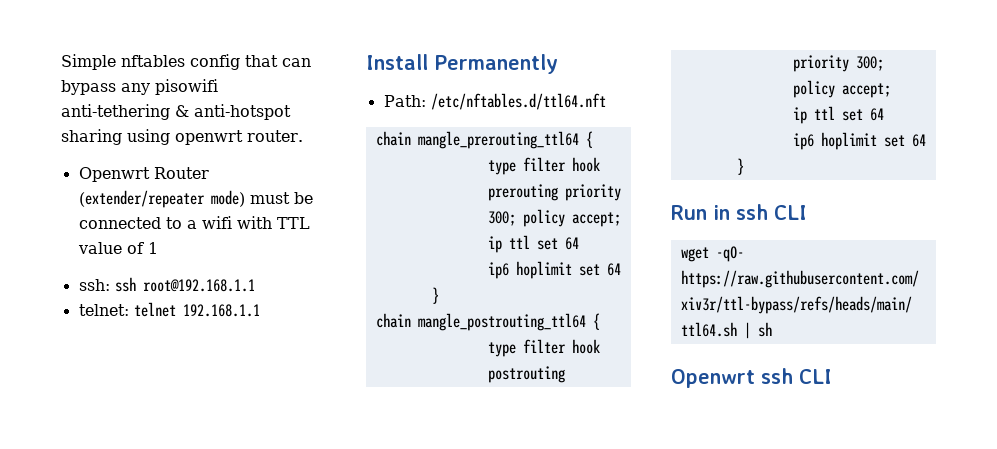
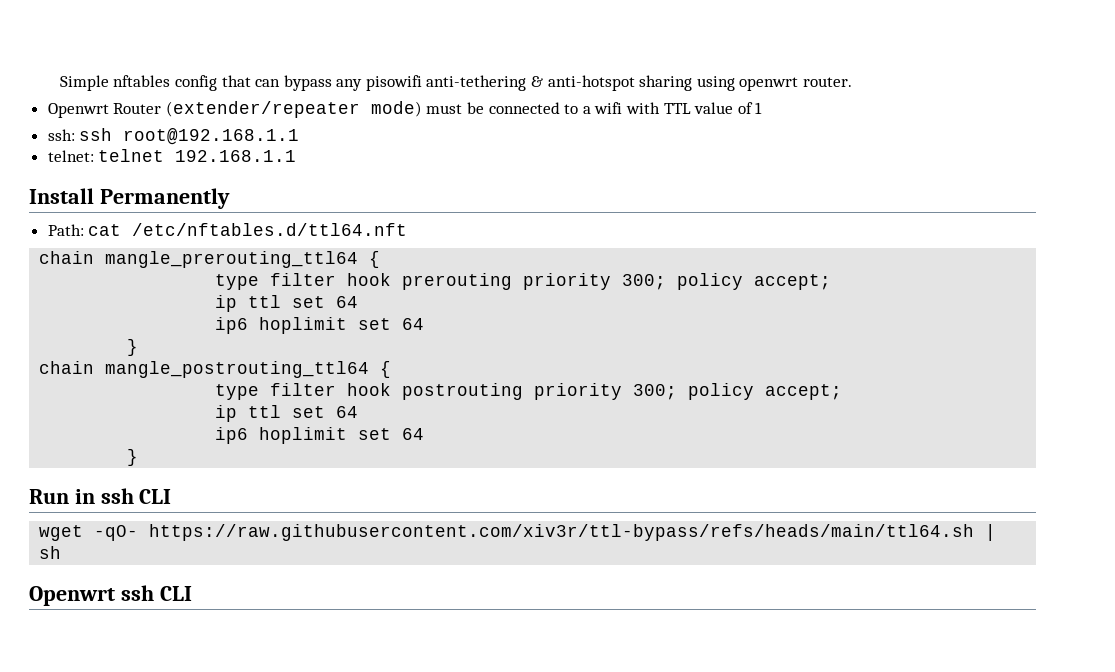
- Path: /etc/nftables.d/ttl64.nft
+ Path: cat /etc/nftables.d/ttl64.nft

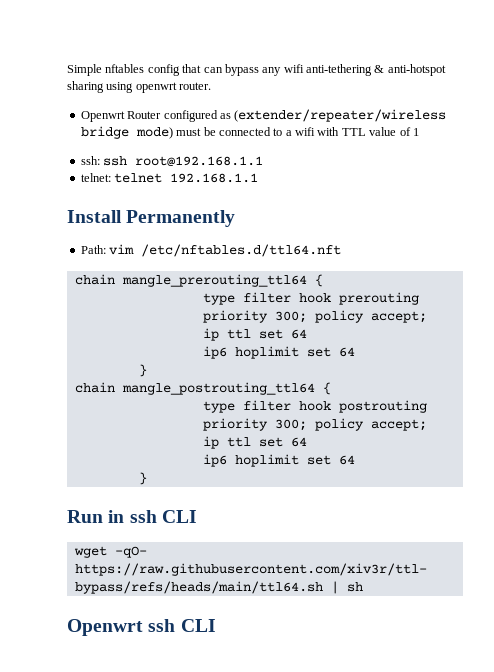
- Simple nftables config that can bypass any pisowifi anti-tethering & anti-hotspot sharing using openwrt router.
+ Simple nftables config that can bypass any wifi anti-tethering & anti-hotspot sharing using openwrt router.
- Openwrt Router (extender/repeater mode) must be connected to a wifi with TTL value of 1
+ Openwrt Router configured as (extender/repeater/wireless bridge mode) must be connected to a wifi with TTL value of 1
- Path: cat /etc/nftables.d/ttl64.nft
+ Path: vim /etc/nftables.d/ttl64.nft

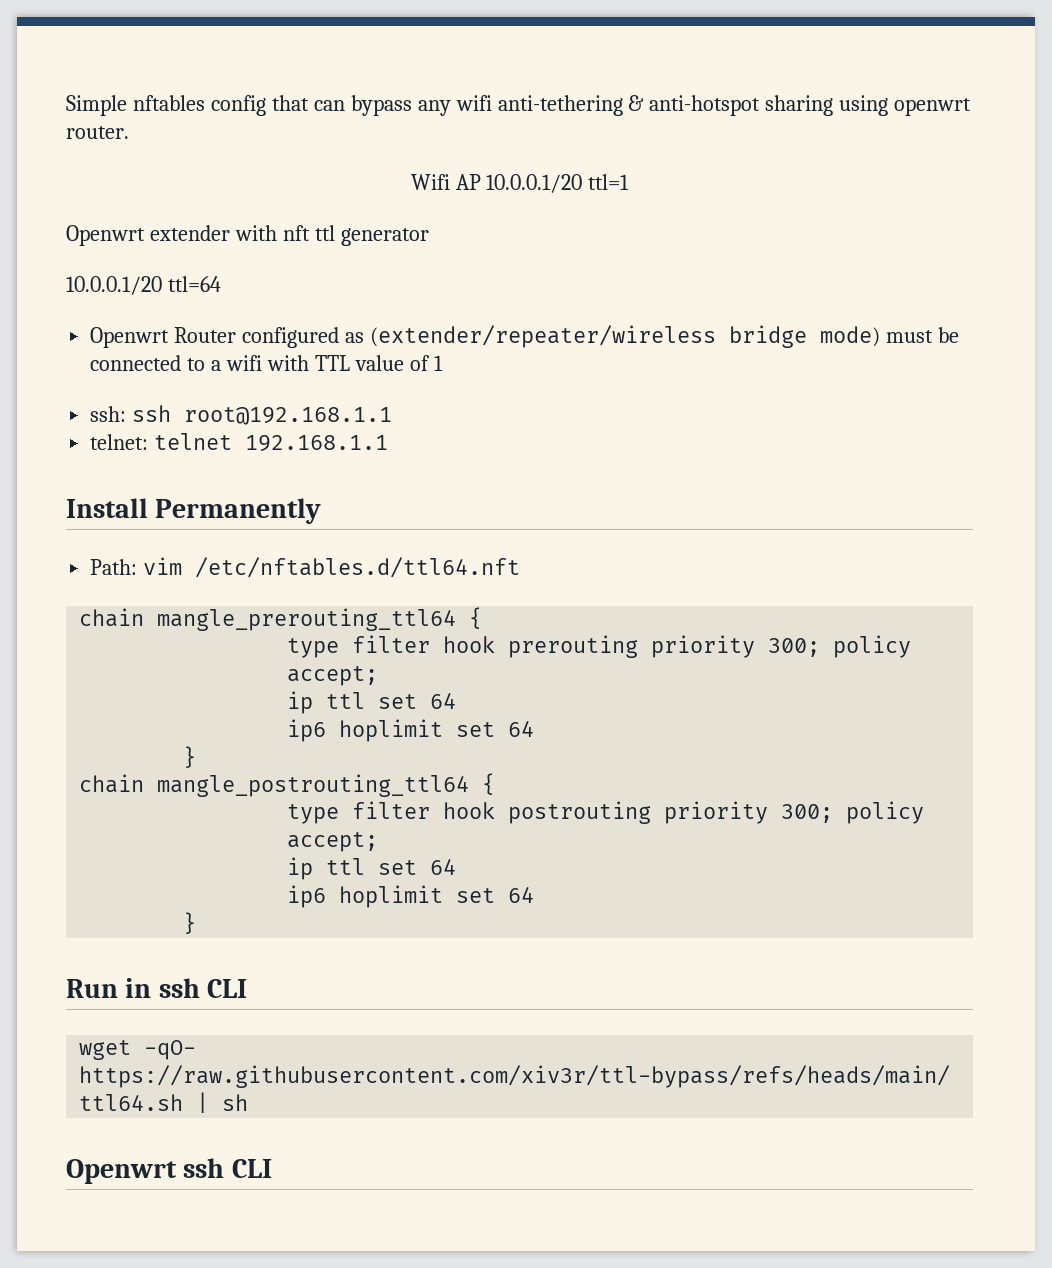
+ Wifi AP 10.0.0.1/20 ttl=1
+ Openwrt extender with nft ttl generator
+ 10.0.0.1/20 ttl=64

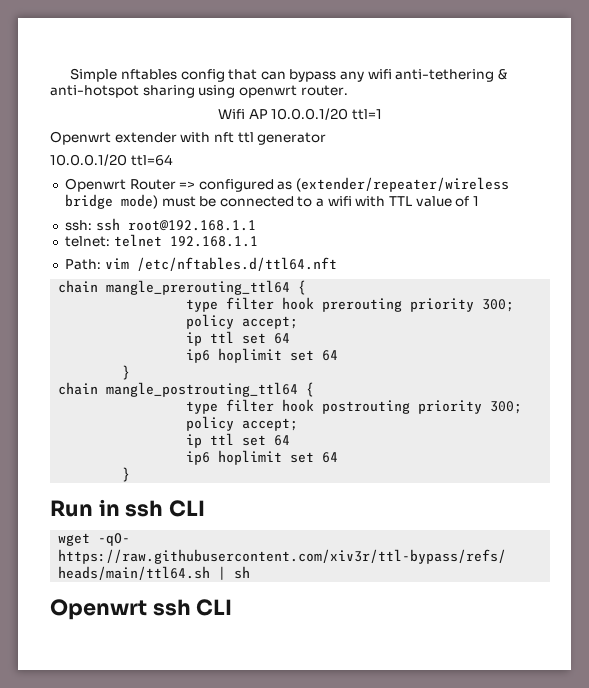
- Openwrt Router configured as (extender/repeater/wireless bridge mode) must be connected to a wifi with TTL value of 1
+ Openwrt Router => configured as (extender/repeater/wireless bridge mode) must be connected to a wifi with TTL value of 1
- Install Permanently

